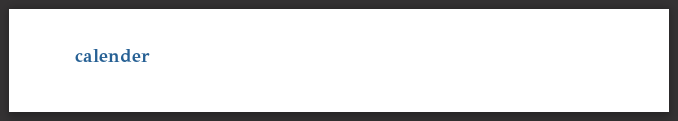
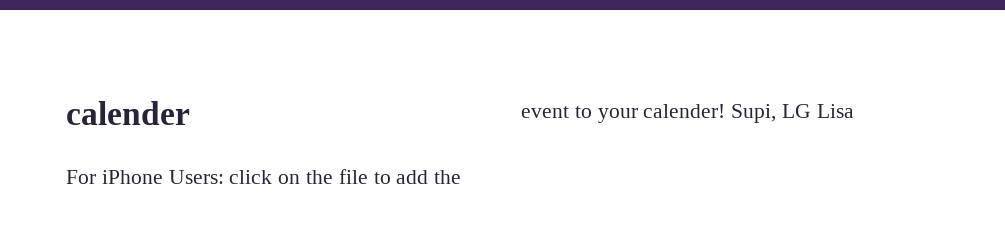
+ For iPhone Users: click on the file to add the event to your calender! Supi, LG Lisa

